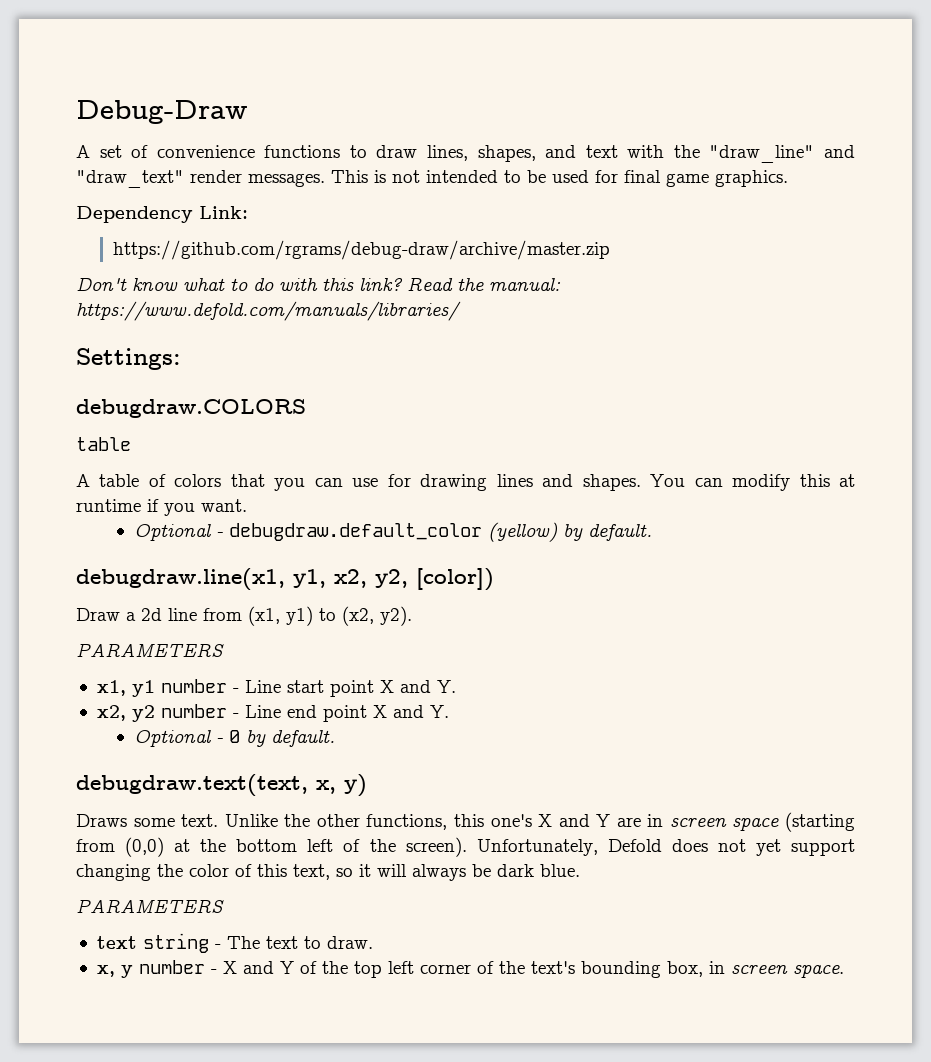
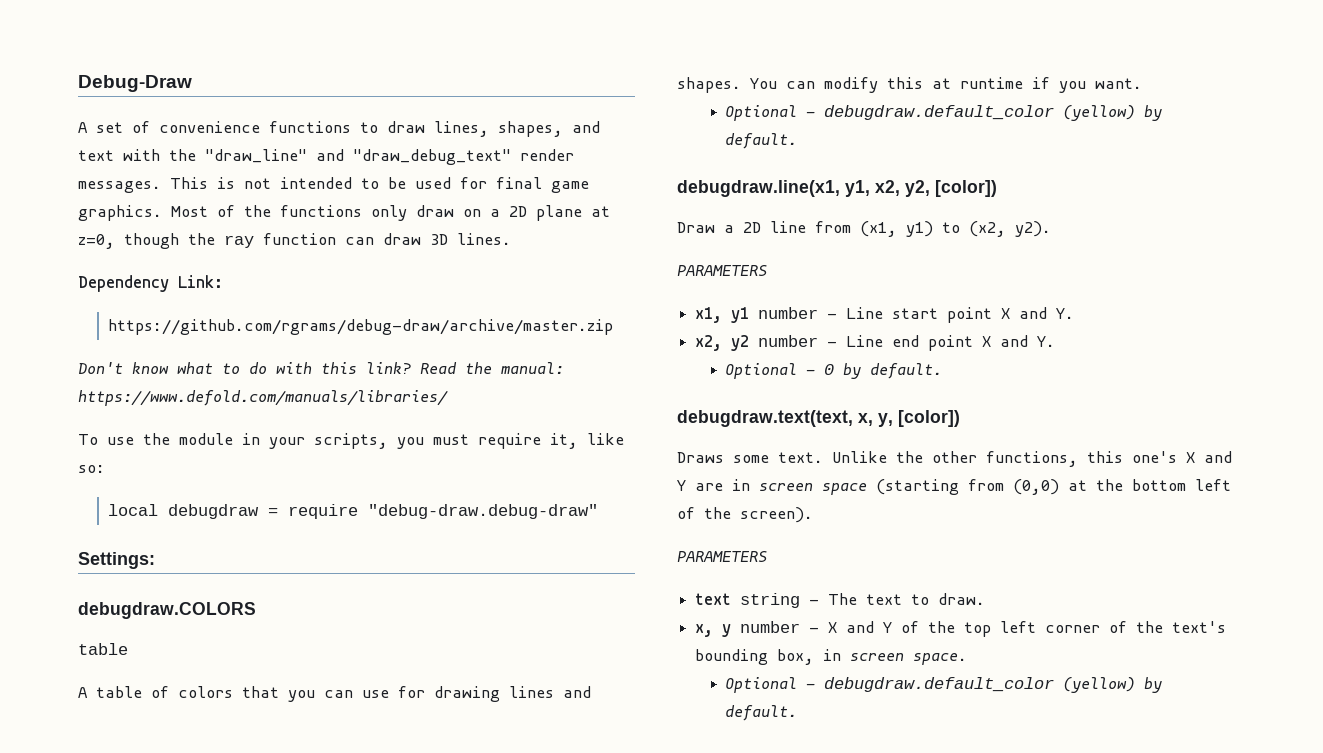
- A set of convenience functions to draw lines, shapes, and text with the "draw_line" and "draw_text" render messages.
+ A set of convenience functions to draw lines, shapes, and text with the "draw_line" and "draw_debug_text" render messages.
+ Most of the functions only draw on a 2D plane at z=0, though the ray function can draw 3D lines.
+ To use the module in your scripts, you must require it, like so:
+ local debugdraw = require "debug-draw.debug-draw"
- Draw a 2d line from (x1, y1) to (x2, y2).
+ Draw a 2D line from (x1, y1) to (x2, y2).
- debugdraw.text(text, x, y)
+ debugdraw.text(text, x, y, [color])
- Unfortunately, Defold does not yet support changing the color of this text, so it will always be dark blue.
  x, y number - X and Y of the top left corner of the text's bounding box, in screen space.
+ Optional - debugdraw.default_color (yellow) by default.

